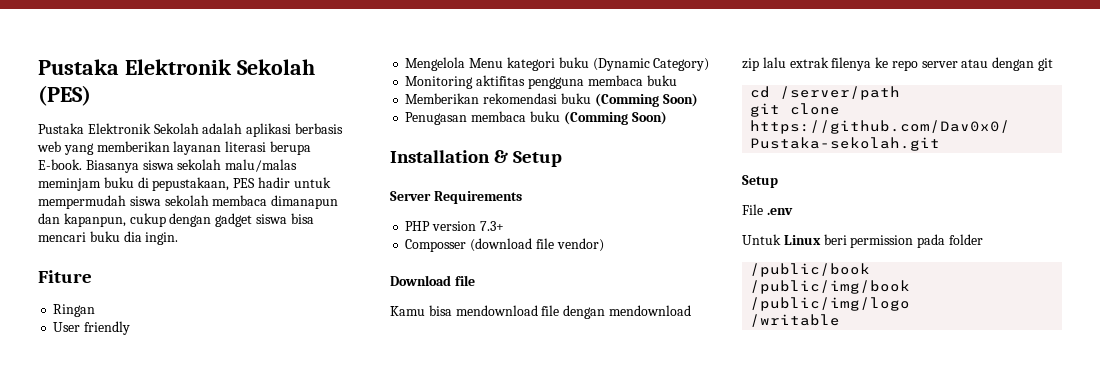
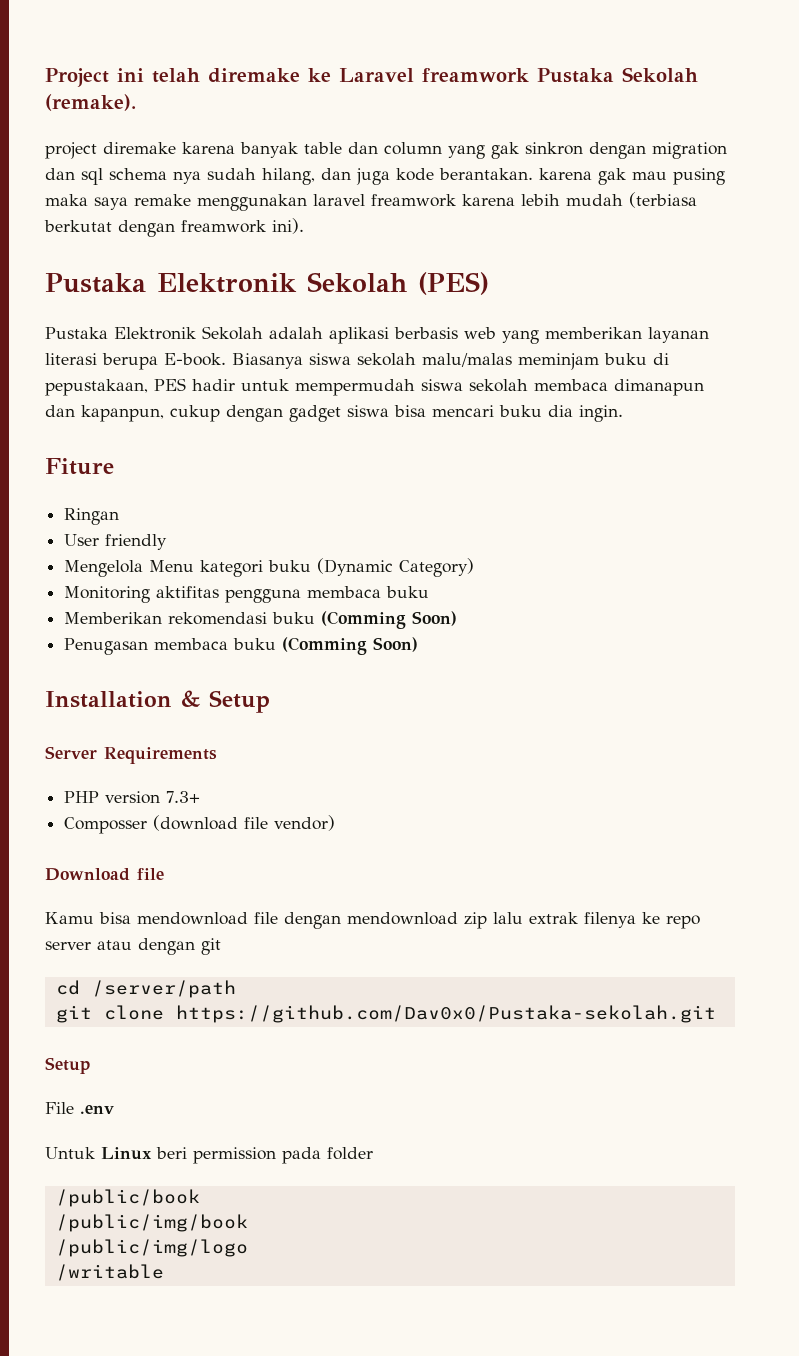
+ Project ini telah diremake ke Laravel freamwork Pustaka Sekolah (remake).
+ project diremake karena banyak table dan column yang gak sinkron dengan migration dan sql schema nya sudah hilang, dan juga kode berantakan. karena gak mau pusing maka saya remake menggunakan laravel freamwork karena lebih mudah (terbiasa berkutat dengan freamwork ini).

